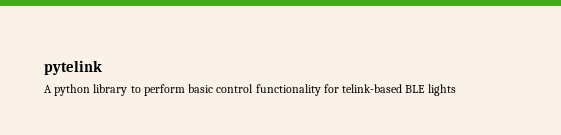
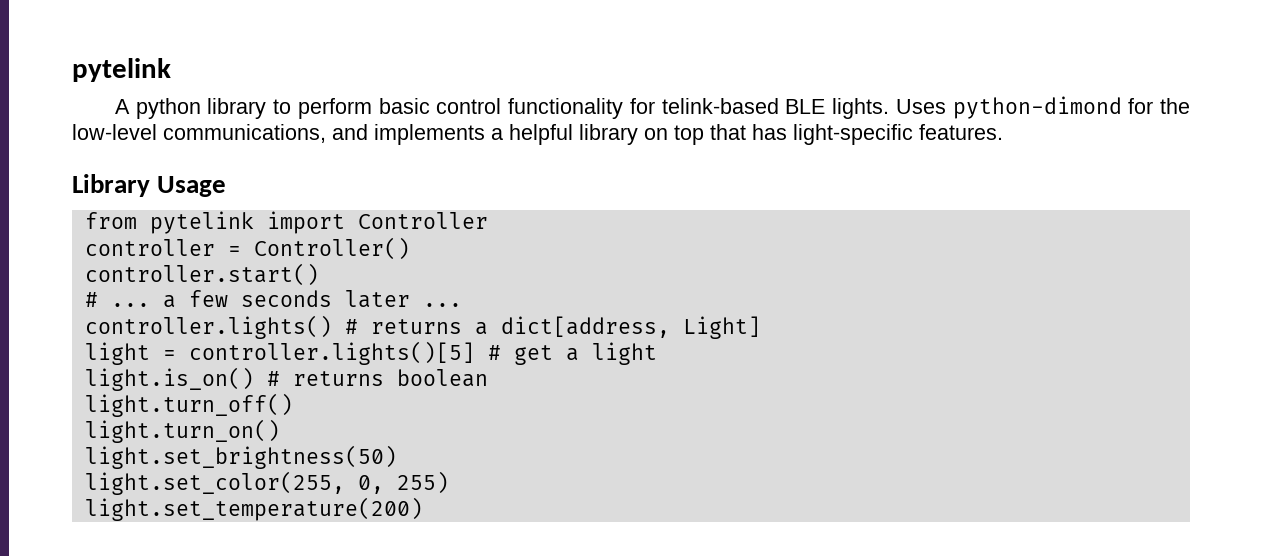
- A python library to perform basic control functionality for telink-based BLE lights
+ A python library to perform basic control functionality for telink-based BLE lights. Uses python-dimond for the low-level communications, and implements a helpful library on top that has light-specific features.
+ Library Usage
+ from pytelink import Controller
+ controller = Controller()
+ controller.start()
+ # ... a few seconds later ...
+ controller.lights() # returns a dict[address, Light]
+ light = controller.lights()[5] # get a light
+ light.is_on() # returns boolean
+ light.turn_off()
+ light.turn_on()
+ light.set_brightness(50)
+ light.set_color(255, 0, 255)
+ light.set_temperature(200)

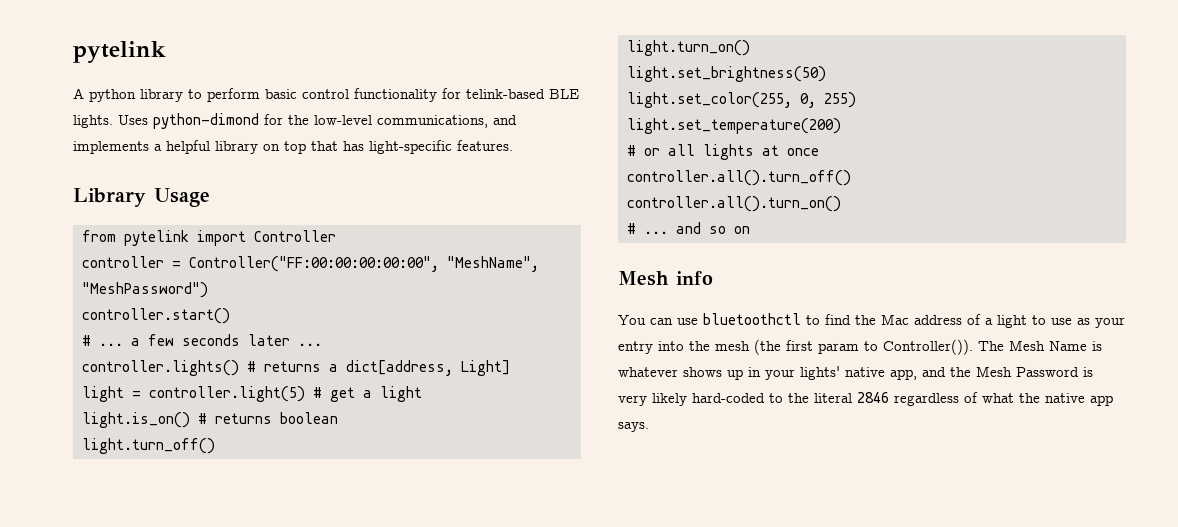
- controller = Controller()
+ controller = Controller("FF:00:00:00:00:00", "MeshName", "MeshPassword")
- light = controller.lights()[5] # get a light
+ light = controller.light(5) # get a light
+ # or all lights at once
+ controller.all().turn_off()
+ controller.all().turn_on()
+ # ... and so on
+ Mesh info
+ You can use bluetoothctl to find the Mac address of a light to use as your entry into the mesh (the first param to Controller()). The Mesh Name is whatever shows up in your lights' native app, and the Mesh Password is very likely hard-coded to the literal 2846 regardless of what the native app says.

